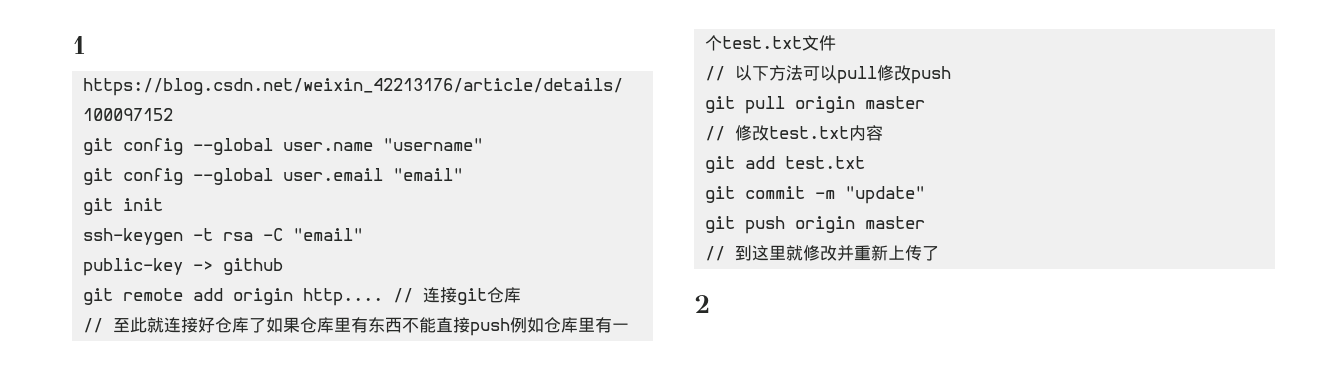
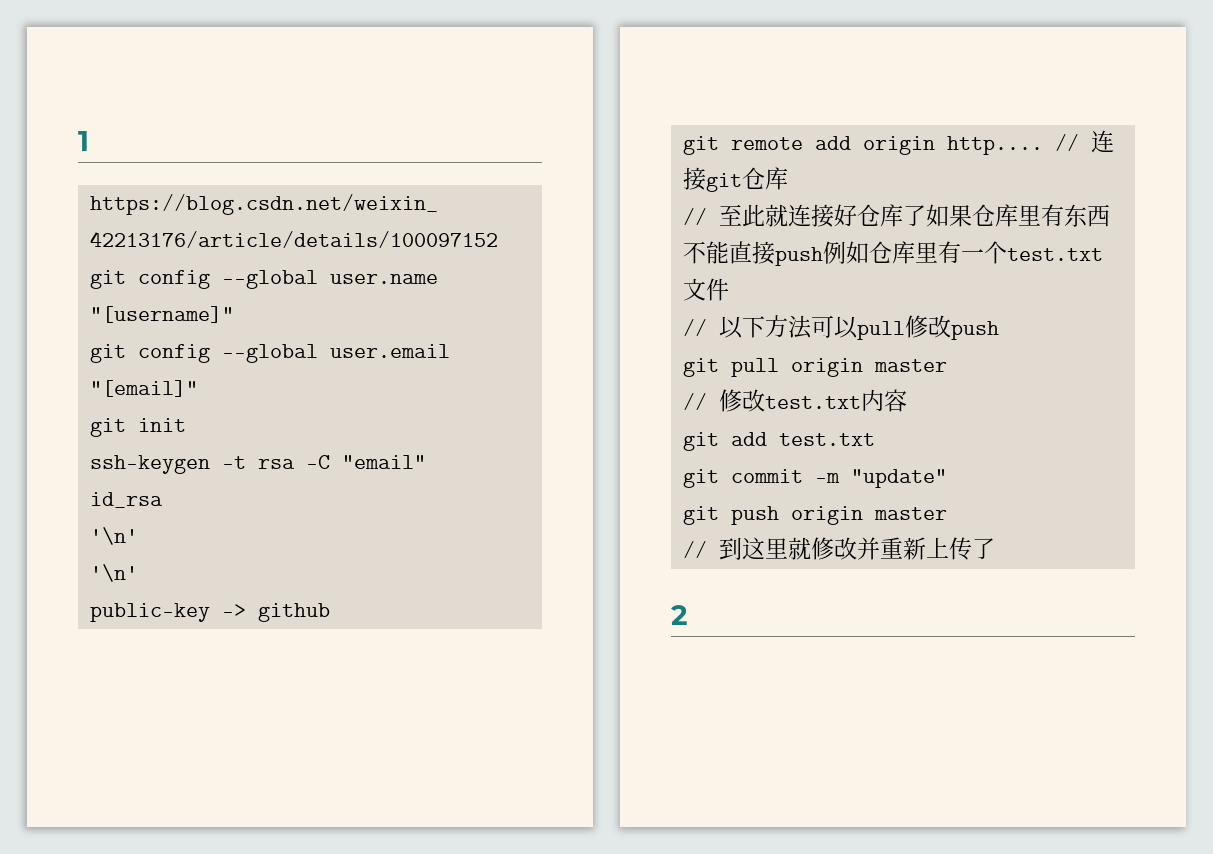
- git config --global user.name "username"
+ git config --global user.name "[username]"
- git config --global user.email "email"
+ git config --global user.email "[email]"
+ id_rsa
+ '\n'
+ '\n'

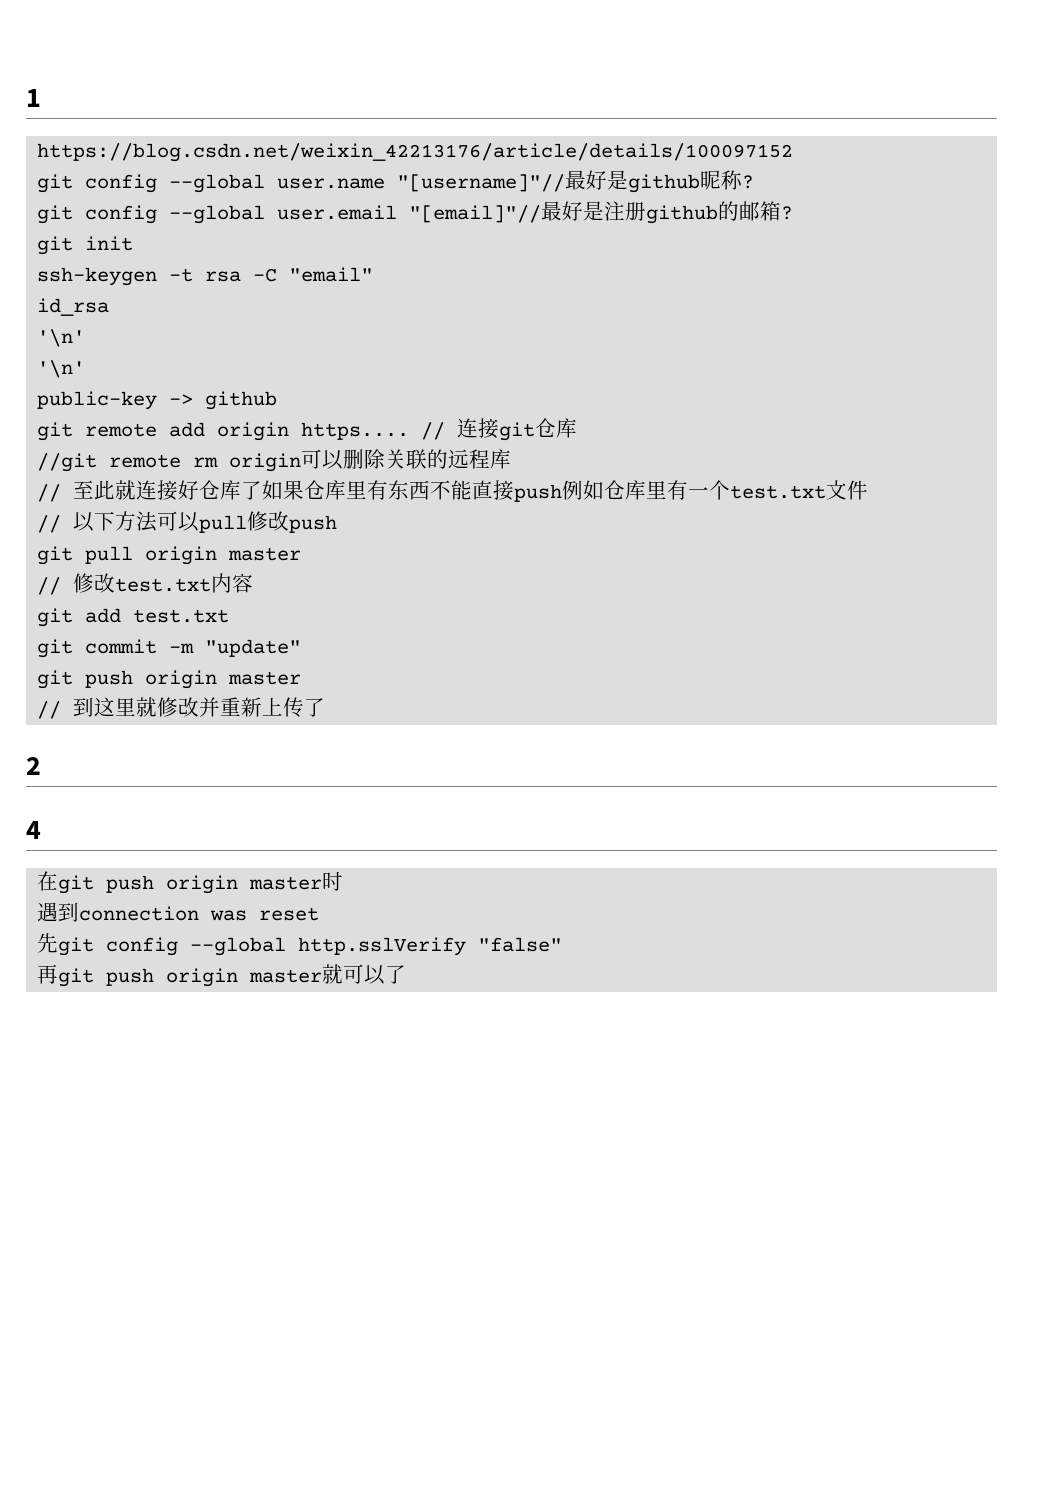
- git config --global user.name "[username]"
+ git config --global user.name "[username]"//最好是github昵称?
- git config --global user.email "[email]"
+ git config --global user.email "[email]"//最好是注册github的邮箱?
- git remote add origin http....
+ git remote add origin https....
+ //git remote rm origin可以删除关联的远程库
+ 4
+ 在git push origin master时
+ 遇到connection was reset
+ 先git config --global http.sslVerify "false"
+ 再git push origin master就可以了

